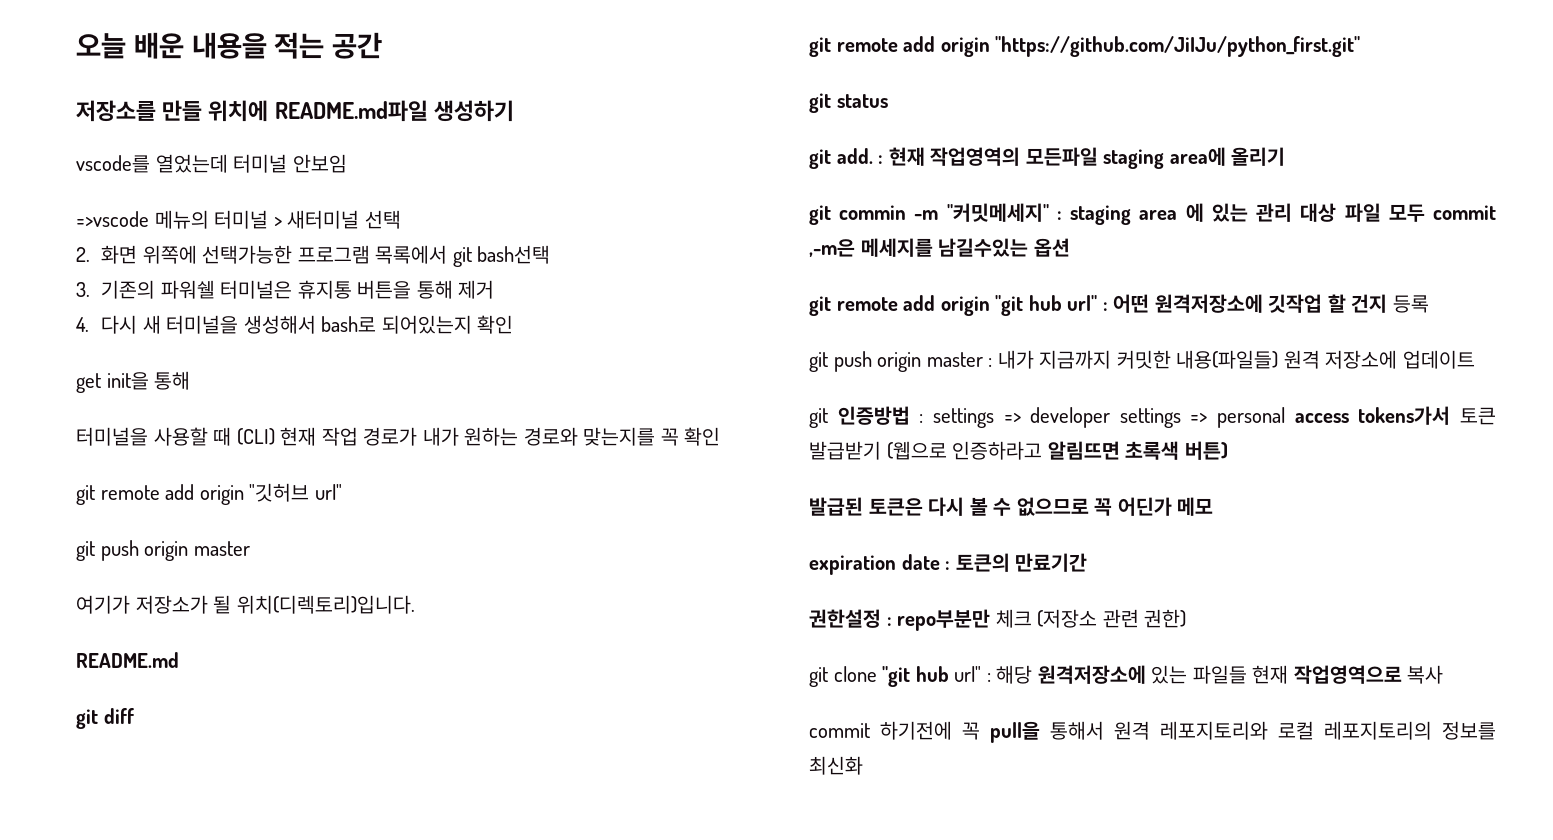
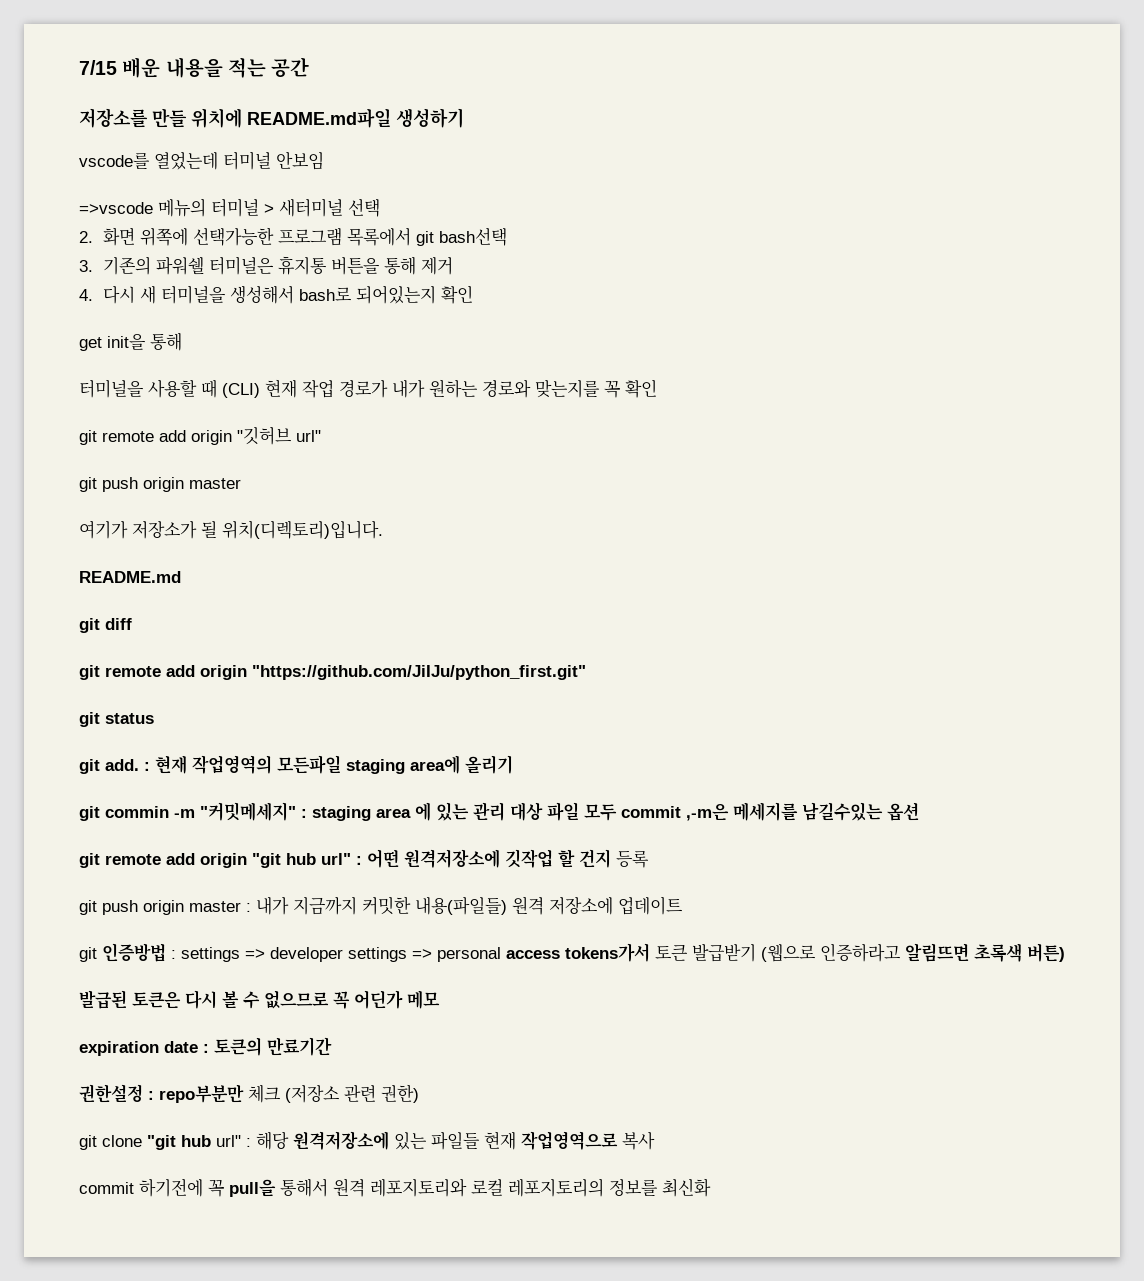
- 오늘 배운 내용을 적는 공간
+ 7/15 배운 내용을 적는 공간

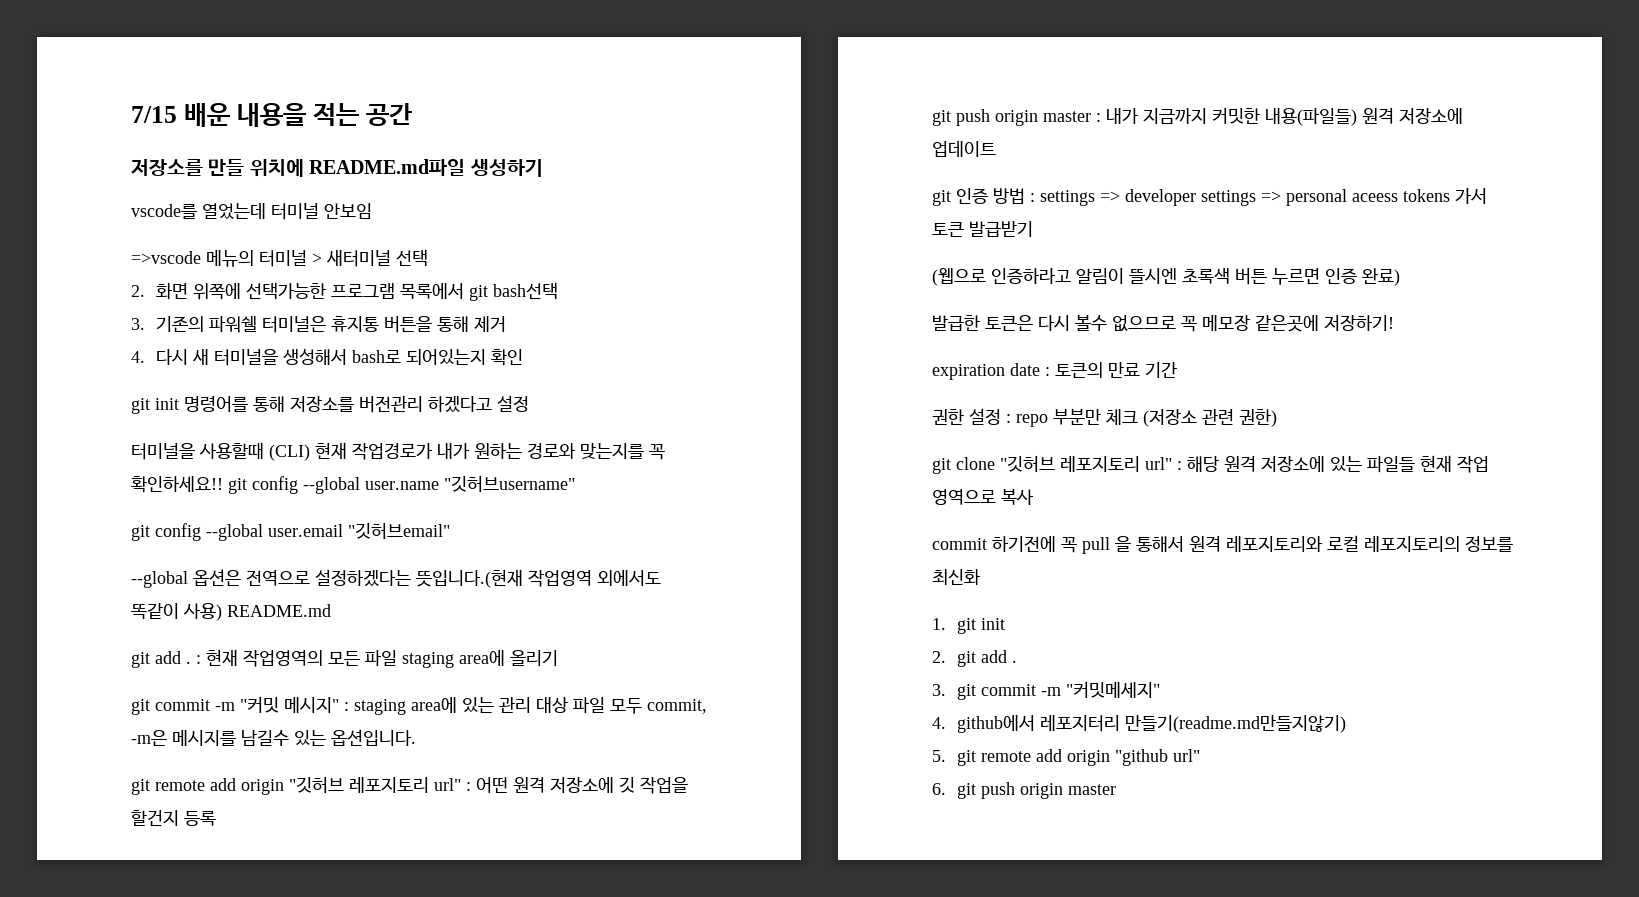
- get init을 통해
- 터미널을 사용할 때 (CLI) 현재 작업 경로가 내가 원하는 경로와 맞는지를 꼭 확인
+ git init 명령어를 통해 저장소를 버전관리 하겠다고 설정
+ 터미널을 사용할때 (CLI) 현재 작업경로가 내가 원하는 경로와 맞는지를 꼭 확인하세요!! git config --global user.name "깃허브username"
+ git config --global user.email "깃허브email"
+ --global 옵션은 전역으로 설정하겠다는 뜻입니다.(현재 작업영역 외에서도 똑같이 사용) README.md
+ git add . : 현재 작업영역의 모든 파일 staging area에 올리기
+ git commit -m "커밋 메시지" : staging area에 있는 관리 대상 파일 모두 commit, -m은 메시지를 남길수 있는 옵션입니다.
- git remote add origin "깃허브 url"
- git push origin master
- 여기가 저장소가 될 위치(디렉토리)입니다.
- README.md
- git diff
- git remote add origin "https://github.com/JiIJu/python_first.git"
- git status
- git add. : 현재 작업영역의 모든파일 staging area에 올리기
- git commin -m "커밋메세지" : staging area 에 있는 관리 대상 파일 모두 commit ,-m은 메세지를 남길수있는 옵션
- git remote add origin "git hub url" : 어떤 원격저장소에 깃작업 할 건지 등록
+ git remote add origin "깃허브 레포지토리 url" : 어떤 원격 저장소에 깃 작업을 할건지 등록
- git 인증방법 : settings => developer settings => personal access tokens가서 토큰 발급받기 (웹으로 인증하라고 알림뜨면 초록색 버튼)
- 발급된 토큰은 다시 볼 수 없으므로 꼭 어딘가 메모
- expiration date : 토큰의 만료기간
- 권한설정 : repo부분만 체크 (저장소 관련 권한)
+ git 인증 방법 : settings => developer settings => personal aceess tokens 가서 토큰 발급받기
+ (웹으로 인증하라고 알림이 뜰시엔 초록색 버튼 누르면 인증 완료)
+ 발급한 토큰은 다시 볼수 없으므로 꼭 메모장 같은곳에 저장하기!
+ expiration date : 토큰의 만료 기간
+ 권한 설정 : repo 부분만 체크 (저장소 관련 권한)
- git clone "git hub url" : 해당 원격저장소에 있는 파일들 현재 작업영역으로 복사
+ git clone "깃허브 레포지토리 url" : 해당 원격 저장소에 있는 파일들 현재 작업 영역으로 복사
- commit 하기전에 꼭 pull을 통해서 원격 레포지토리와 로컬 레포지토리의 정보를 최신화
+ commit 하기전에 꼭 pull 을 통해서 원격 레포지토리와 로컬 레포지토리의 정보를 최신화
+ 1. git init
+ 2. git add .
+ 3. git commit -m "커밋메세지"
+ 4. github에서 레포지터리 만들기(readme.md만들지않기)
+ 5. git remote add origin "github url"
+ 6. git push origin master

